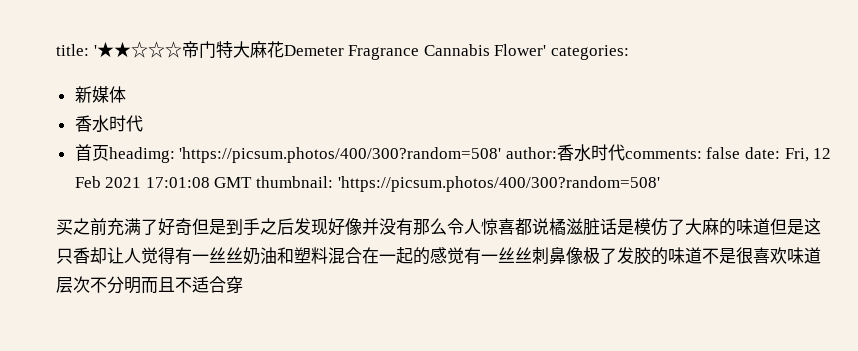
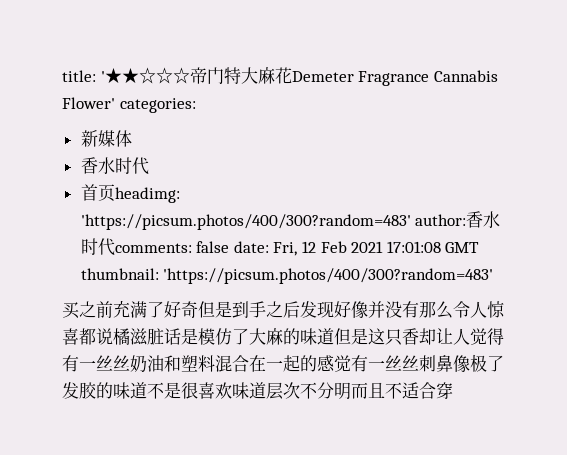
- 首页headimg: 'https://picsum.photos/400/300?random=508' author:香水时代comments: false date: Fri, 12 Feb 2021 17:01:08 GMT thumbnail: 'https://picsum.photos/400/300?random=508'
+ 首页headimg: 'https://picsum.photos/400/300?random=483' author:香水时代comments: false date: Fri, 12 Feb 2021 17:01:08 GMT thumbnail: 'https://picsum.photos/400/300?random=483'

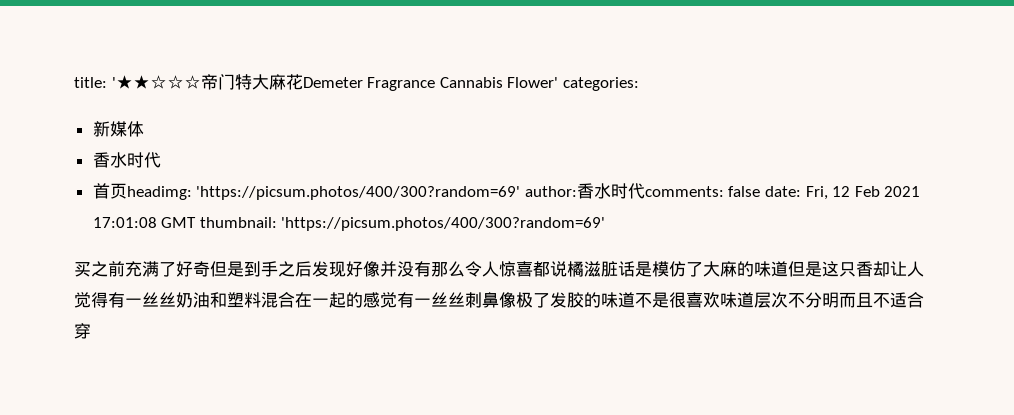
- 首页headimg: 'https://picsum.photos/400/300?random=483' author:香水时代comments: false date: Fri, 12 Feb 2021 17:01:08 GMT thumbnail: 'https://picsum.photos/400/300?random=483'
+ 首页headimg: 'https://picsum.photos/400/300?random=69' author:香水时代comments: false date: Fri, 12 Feb 2021 17:01:08 GMT thumbnail: 'https://picsum.photos/400/300?random=69'

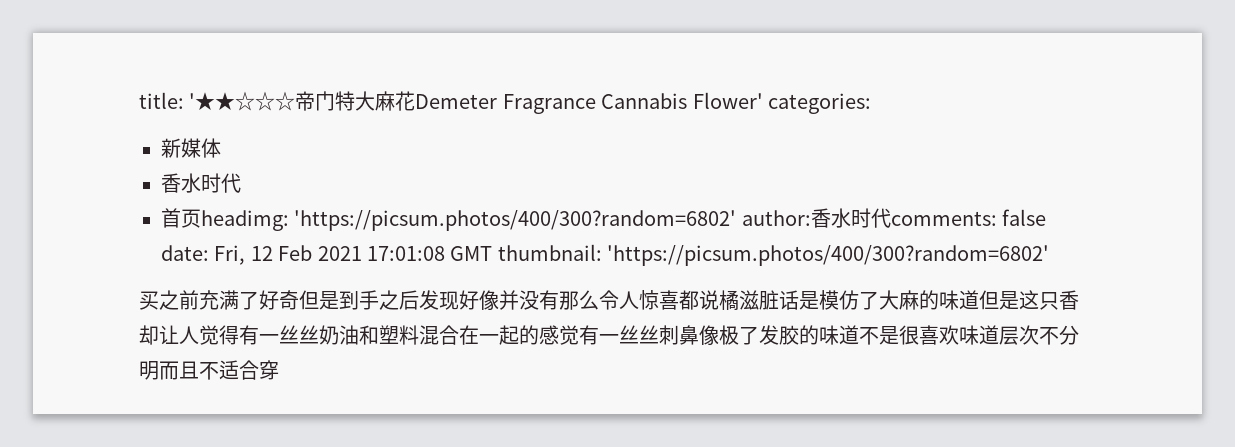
- 首页headimg: 'https://picsum.photos/400/300?random=69' author:香水时代comments: false date: Fri, 12 Feb 2021 17:01:08 GMT thumbnail: 'https://picsum.photos/400/300?random=69'
+ 首页headimg: 'https://picsum.photos/400/300?random=6802' author:香水时代comments: false date: Fri, 12 Feb 2021 17:01:08 GMT thumbnail: 'https://picsum.photos/400/300?random=6802'

